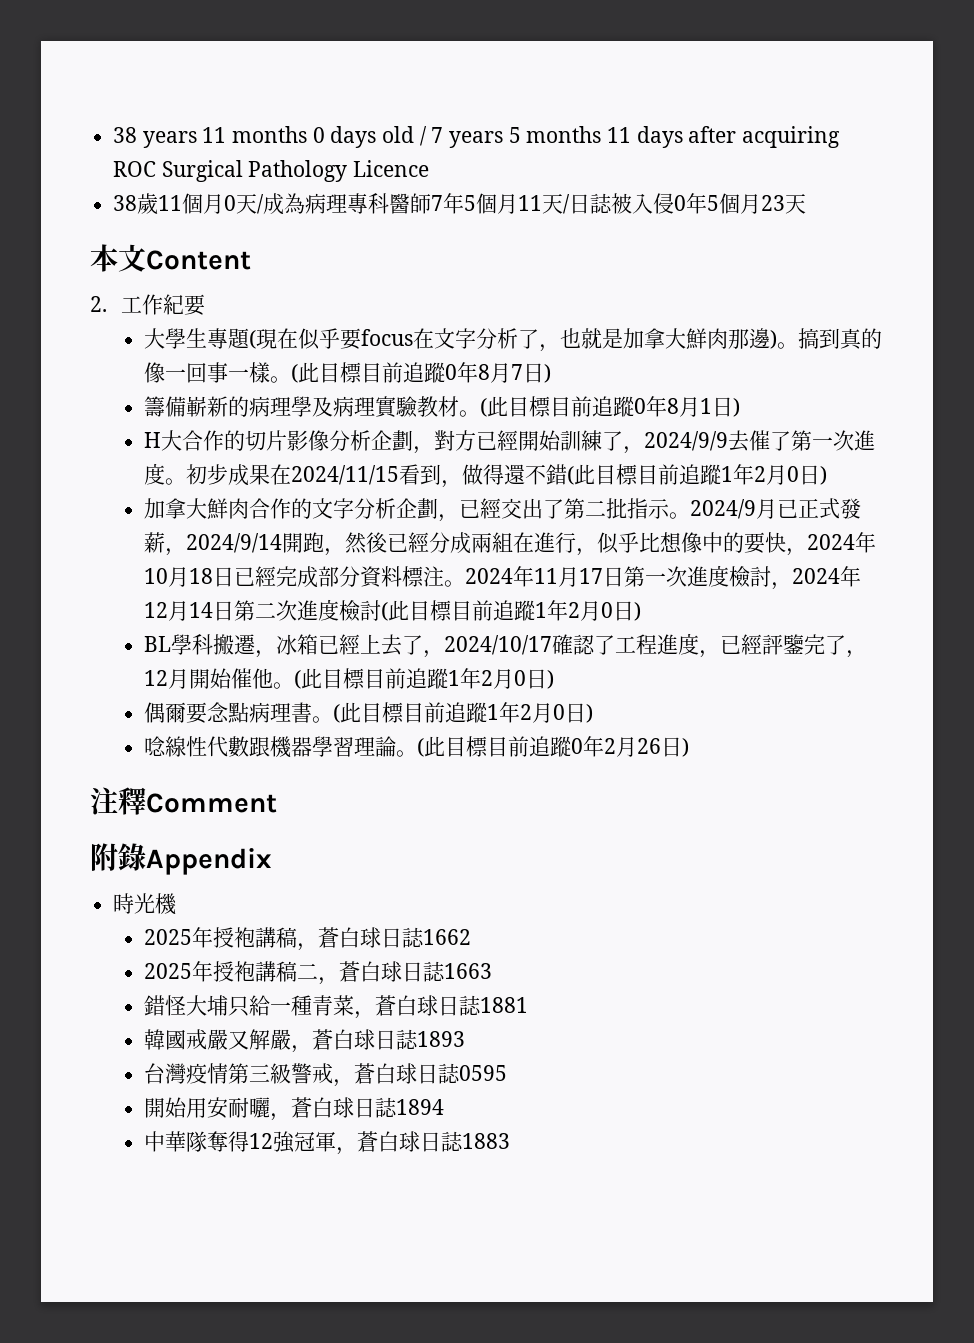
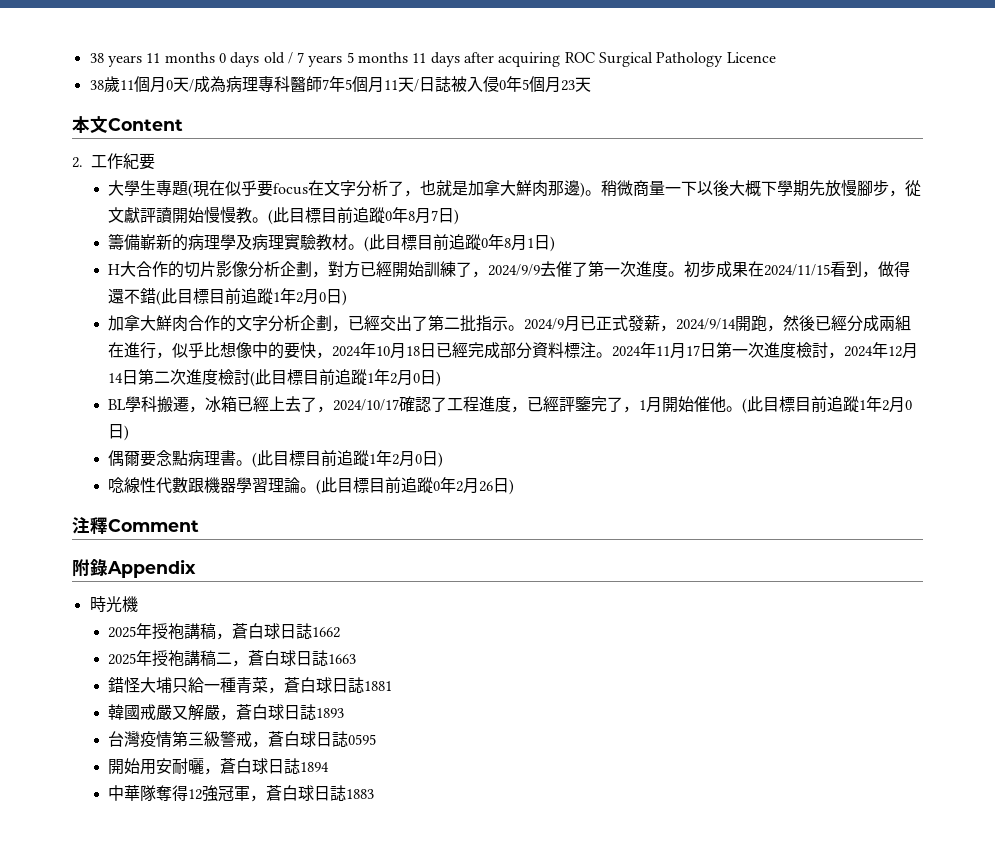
- 搞到真的像一回事一樣。
+ 稍微商量一下以後大概下學期先放慢腳步，從文獻評讀開始慢慢教。
- BL學科搬遷，冰箱已經上去了，2024/10/17確認了工程進度，已經評鑒完了，12月開始催他。
+ BL學科搬遷，冰箱已經上去了，2024/10/17確認了工程進度，已經評鑒完了，1月開始催他。

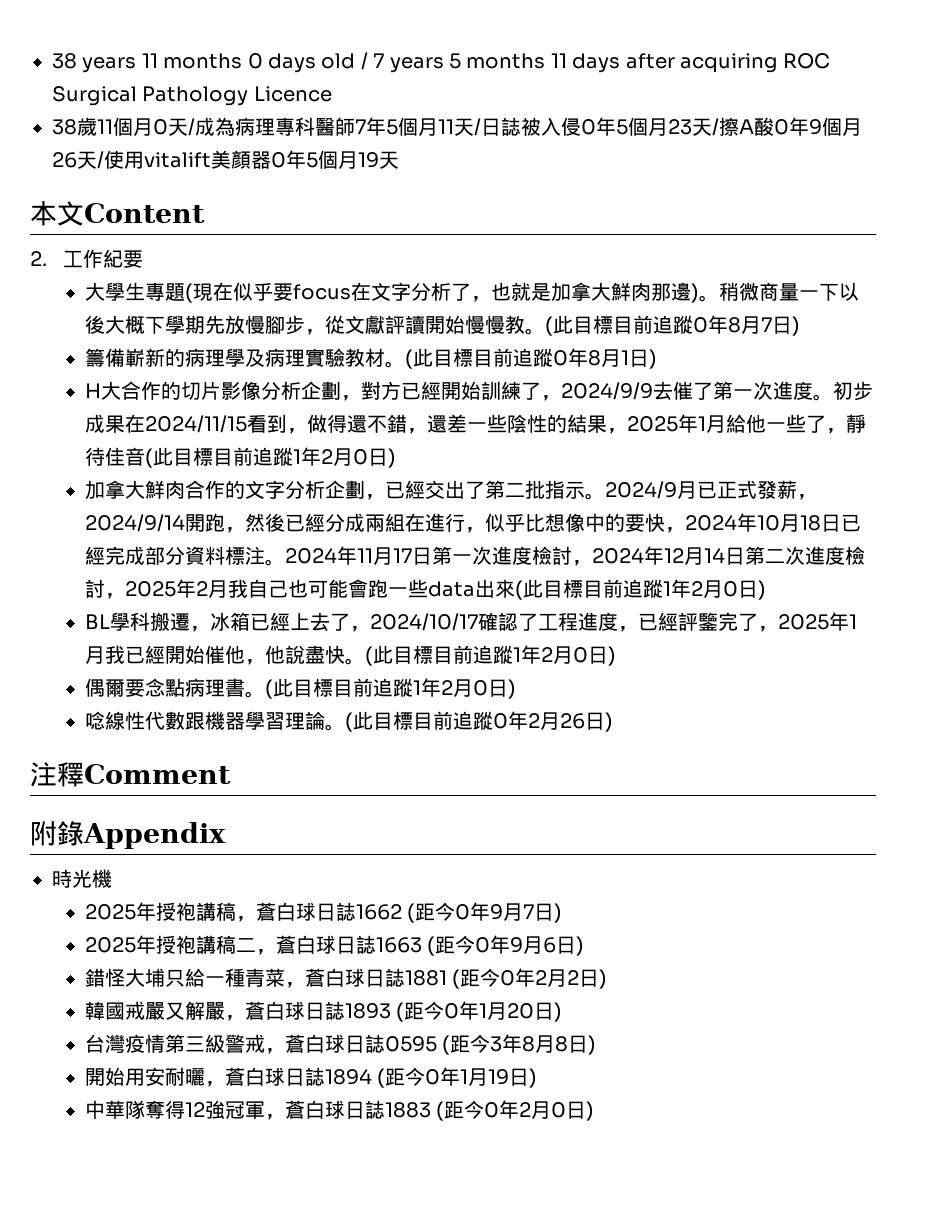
- 38歲11個月0天/成為病理專科醫師7年5個月11天/日誌被入侵0年5個月23天
+ 38歲11個月0天/成為病理專科醫師7年5個月11天/日誌被入侵0年5個月23天/擦A酸0年9個月26天/使用vitalift美顏器0年5個月19天
- 初步成果在2024/11/15看到，做得還不錯(此目標目前追蹤1年2月0日)
+ 初步成果在2024/11/15看到，做得還不錯，還差一些陰性的結果，2025年1月給他一些了，靜待佳音(此目標目前追蹤1年2月0日)
- 2024年11月17日第一次進度檢討，2024年12月14日第二次進度檢討(此目標目前追蹤1年2月0日)
+ 2024年11月17日第一次進度檢討，2024年12月14日第二次進度檢討，2025年2月我自己也可能會跑一些data出來(此目標目前追蹤1年2月0日)
- BL學科搬遷，冰箱已經上去了，2024/10/17確認了工程進度，已經評鑒完了，1月開始催他。
+ BL學科搬遷，冰箱已經上去了，2024/10/17確認了工程進度，已經評鑒完了，2025年1月我已經開始催他，他說盡快。
- 2025年授袍講稿，蒼白球日誌1662
+ 2025年授袍講稿，蒼白球日誌1662 (距今0年9月7日)
- 2025年授袍講稿二，蒼白球日誌1663
+ 2025年授袍講稿二，蒼白球日誌1663 (距今0年9月6日)
- 錯怪大埔只給一種青菜，蒼白球日誌1881
+ 錯怪大埔只給一種青菜，蒼白球日誌1881 (距今0年2月2日)
- 韓國戒嚴又解嚴，蒼白球日誌1893
+ 韓國戒嚴又解嚴，蒼白球日誌1893 (距今0年1月20日)
- 台灣疫情第三級警戒，蒼白球日誌0595
+ 台灣疫情第三級警戒，蒼白球日誌0595 (距今3年8月8日)
- 開始用安耐曬，蒼白球日誌1894
+ 開始用安耐曬，蒼白球日誌1894 (距今0年1月19日)
- 中華隊奪得12強冠軍，蒼白球日誌1883
+ 中華隊奪得12強冠軍，蒼白球日誌1883 (距今0年2月0日)

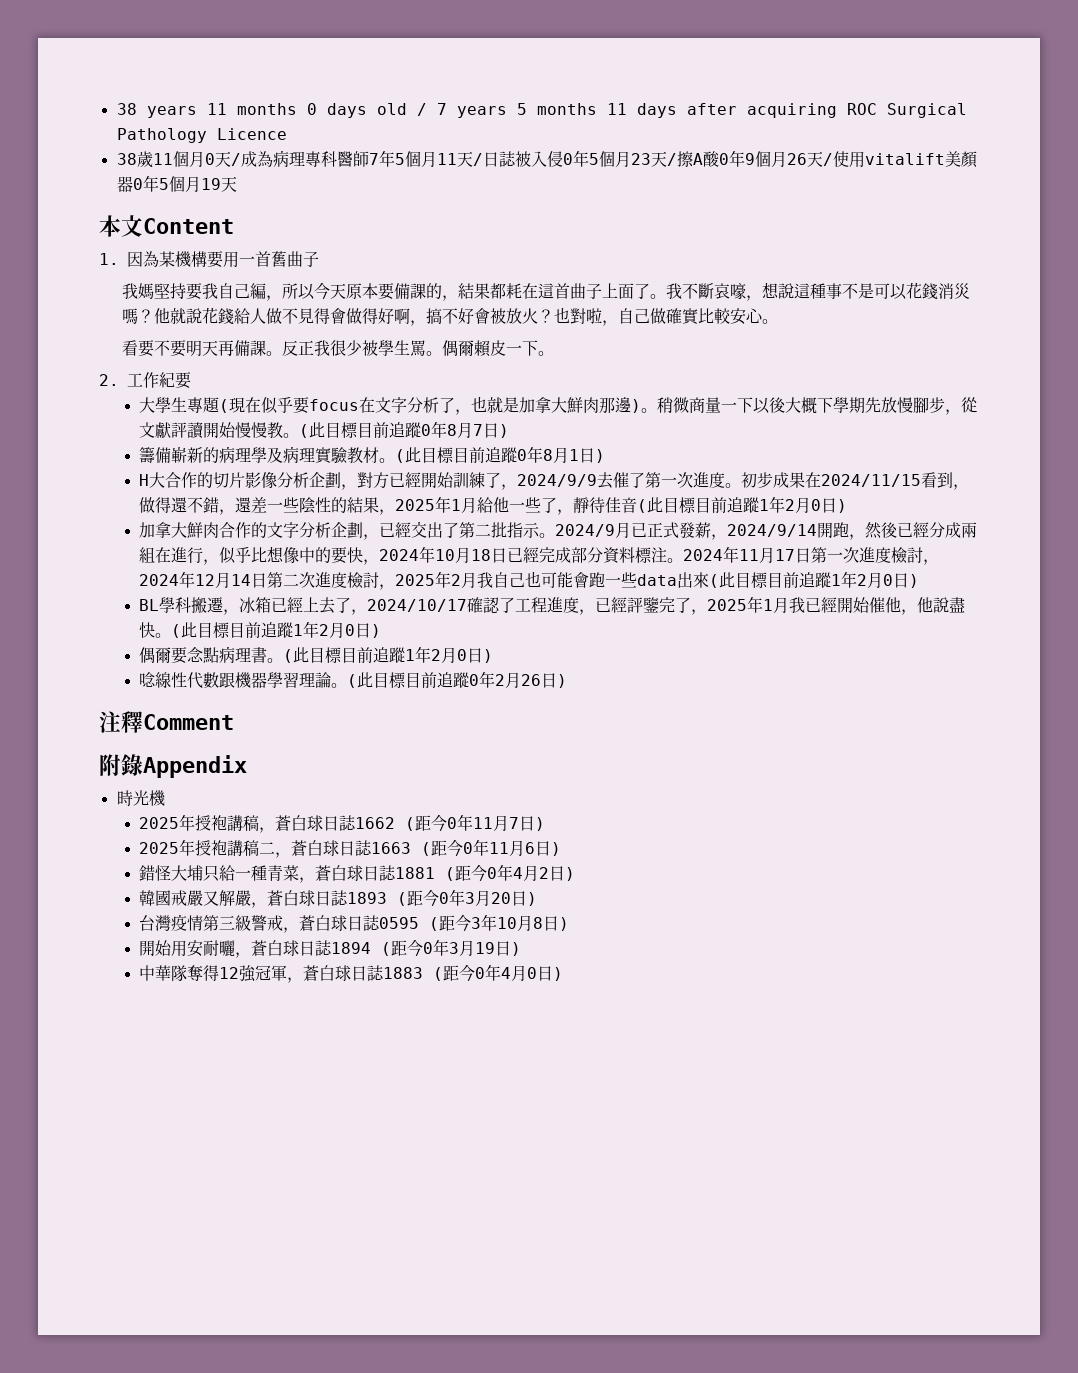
+ 1.因為某機構要用一首舊曲子
+ 我媽堅持要我自己編，所以今天原本要備課的，結果都耗在這首曲子上面了。我不斷哀嚎，想說這種事不是可以花錢消災嗎？他就說花錢給人做不見得會做得好啊，搞不好會被放火？也對啦，自己做確實比較安心。
+ 看要不要明天再備課。反正我很少被學生罵。偶爾賴皮一下。
- 2025年授袍講稿，蒼白球日誌1662 (距今0年9月7日)
+ 2025年授袍講稿，蒼白球日誌1662 (距今0年11月7日)
- 2025年授袍講稿二，蒼白球日誌1663 (距今0年9月6日)
+ 2025年授袍講稿二，蒼白球日誌1663 (距今0年11月6日)
- 錯怪大埔只給一種青菜，蒼白球日誌1881 (距今0年2月2日)
+ 錯怪大埔只給一種青菜，蒼白球日誌1881 (距今0年4月2日)
- 韓國戒嚴又解嚴，蒼白球日誌1893 (距今0年1月20日)
+ 韓國戒嚴又解嚴，蒼白球日誌1893 (距今0年3月20日)
- 台灣疫情第三級警戒，蒼白球日誌0595 (距今3年8月8日)
+ 台灣疫情第三級警戒，蒼白球日誌0595 (距今3年10月8日)
- 開始用安耐曬，蒼白球日誌1894 (距今0年1月19日)
+ 開始用安耐曬，蒼白球日誌1894 (距今0年3月19日)
- 中華隊奪得12強冠軍，蒼白球日誌1883 (距今0年2月0日)
+ 中華隊奪得12強冠軍，蒼白球日誌1883 (距今0年4月0日)

